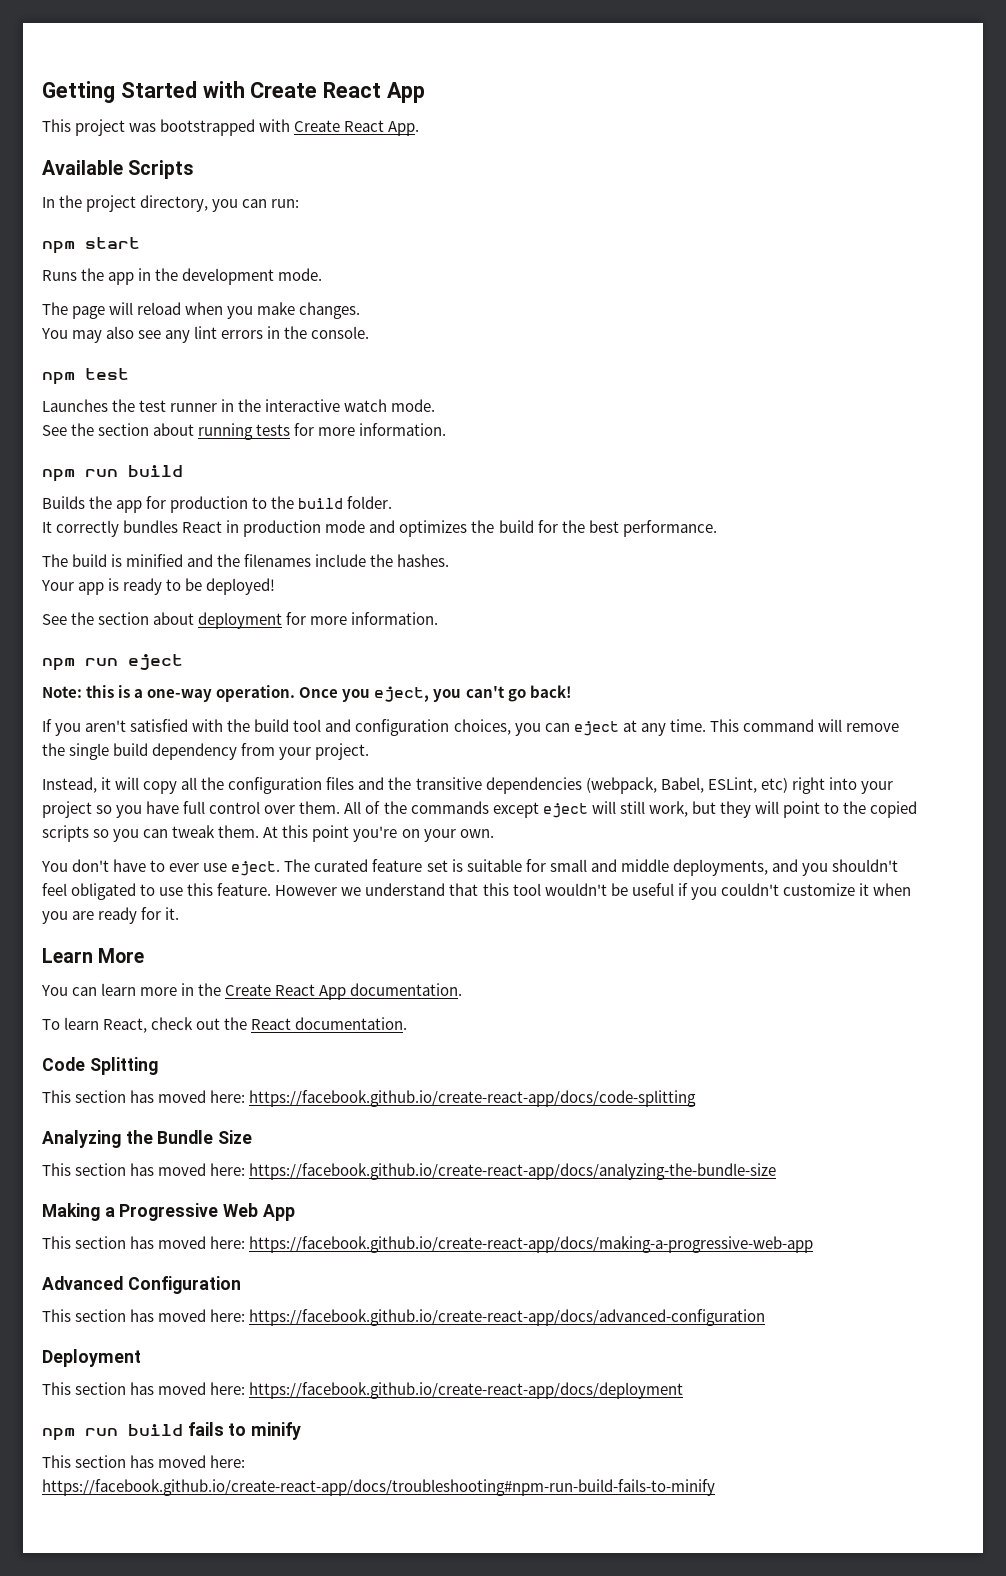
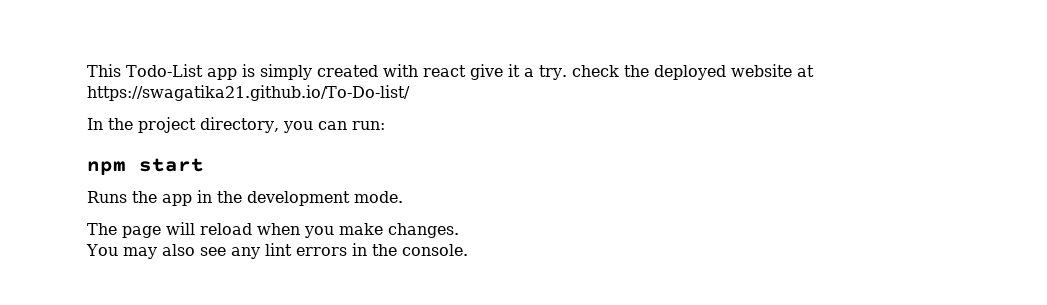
- Getting Started with Create React App
- This project was bootstrapped with Create React App.
- Available Scripts
+ This Todo-List app is simply created with react give it a try. check the deployed website at https://swagatika21.github.io/To-Do-list/
- npm test
- Launches the test runner in the interactive watch mode.
- See the section about running tests for more information.
- npm run build
- Builds the app for production to the build folder.
- It correctly bundles React in production mode and optimizes the build for the best performance.
- The build is minified and the filenames include the hashes.
- Your app is ready to be deployed!
- See the section about deployment for more information.
- npm run eject
- Note: this is a one-way operation. Once you eject, you can't go back!
- If you aren't satisfied with the build tool and configuration choices, you can eject at any time. This command will remove the single build dependency from your project.
- Instead, it will copy all the configuration files and the transitive dependencies (webpack, Babel, ESLint, etc) right into your project so you have full control over them. All of the commands except eject will still work, but they will point to the copied scripts so you can tweak them. At this point you're on your own.
- You don't have to ever use eject. The curated feature set is suitable for small and middle deployments, and you shouldn't feel obligated to use this feature. However we understand that this tool wouldn't be useful if you couldn't customize it when you are ready for it.
- Learn More
- You can learn more in the Create React App documentation.
- To learn React, check out the React documentation.
- Code Splitting
- This section has moved here: https://facebook.github.io/create-react-app/docs/code-splitting
- Analyzing the Bundle Size
- This section has moved here: https://facebook.github.io/create-react-app/docs/analyzing-the-bundle-size
- Making a Progressive Web App
- This section has moved here: https://facebook.github.io/create-react-app/docs/making-a-progressive-web-app
- Advanced Configuration
- This section has moved here: https://facebook.github.io/create-react-app/docs/advanced-configuration
- Deployment
- This section has moved here: https://facebook.github.io/create-react-app/docs/deployment
- npm run build fails to minify
- This section has moved here: https://facebook.github.io/create-react-app/docs/troubleshooting#npm-run-build-fails-to-minify

